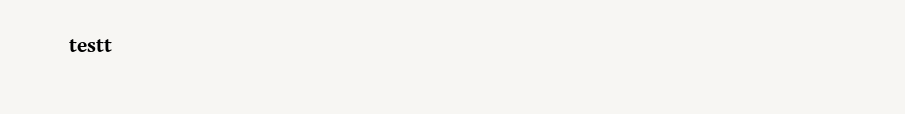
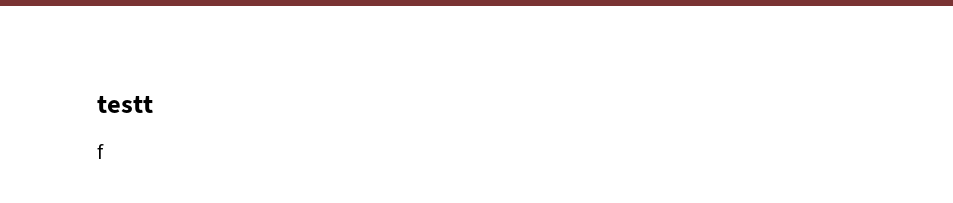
+ f

